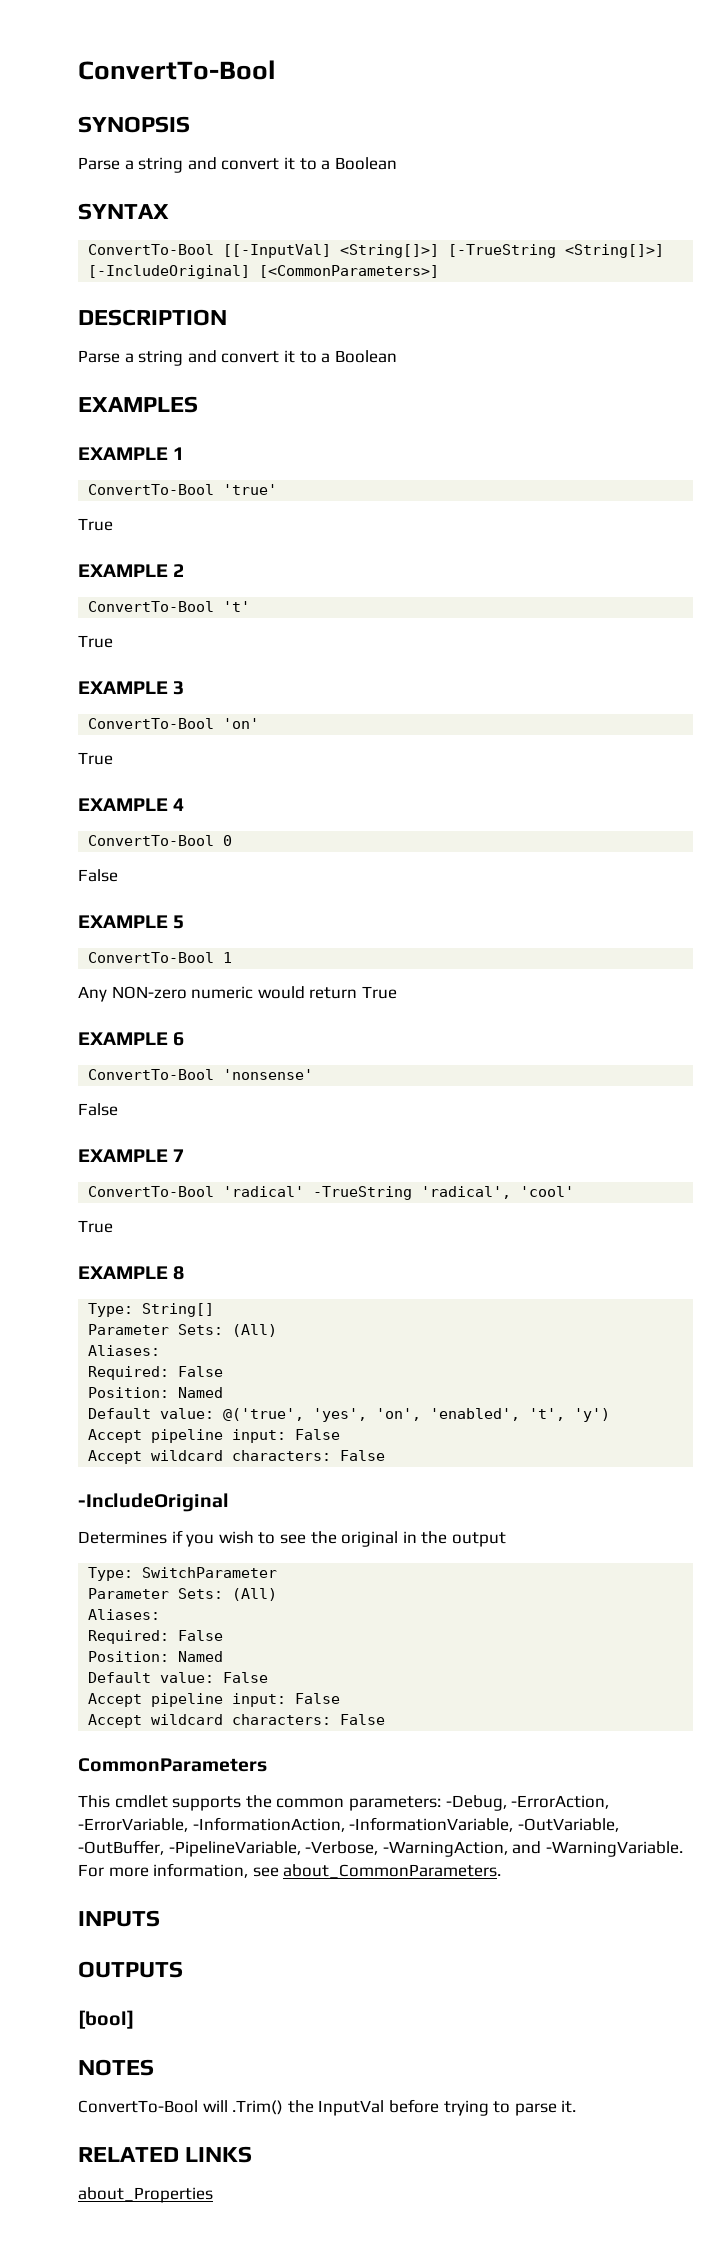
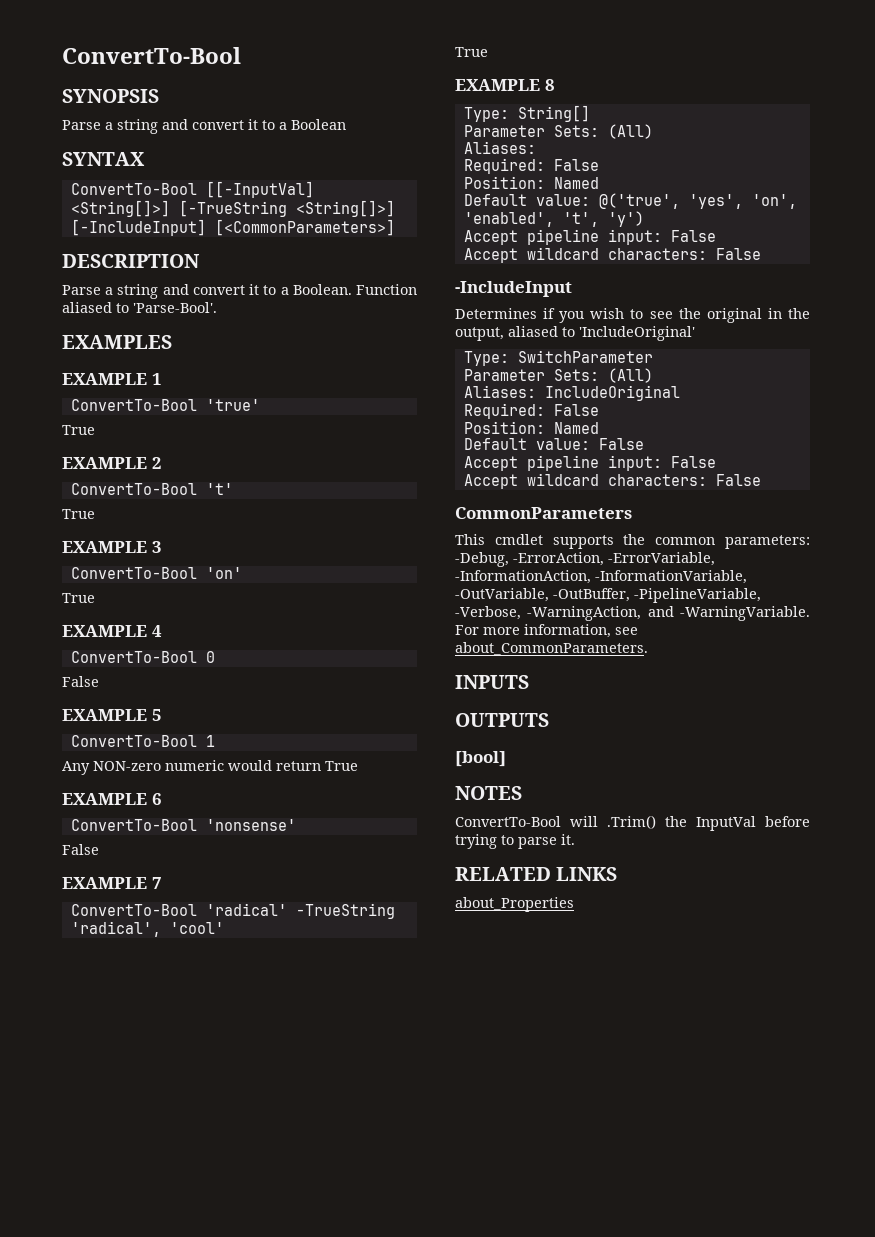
- ConvertTo-Bool [[-InputVal] <String[]>] [-TrueString <String[]>] [-IncludeOriginal] [<CommonParameters>]
+ ConvertTo-Bool [[-InputVal] <String[]>] [-TrueString <String[]>] [-IncludeInput] [<CommonParameters>]
  DESCRIPTION
- Parse a string and convert it to a Boolean
+ Parse a string and convert it to a Boolean. Function aliased to 'Parse-Bool'.
- -IncludeOriginal
+ -IncludeInput
- Determines if you wish to see the original in the output
+ Determines if you wish to see the original in the output, aliased to 'IncludeOriginal'
  Type: SwitchParameter
  Parameter Sets: (All)
- Aliases:
+ Aliases: IncludeOriginal

